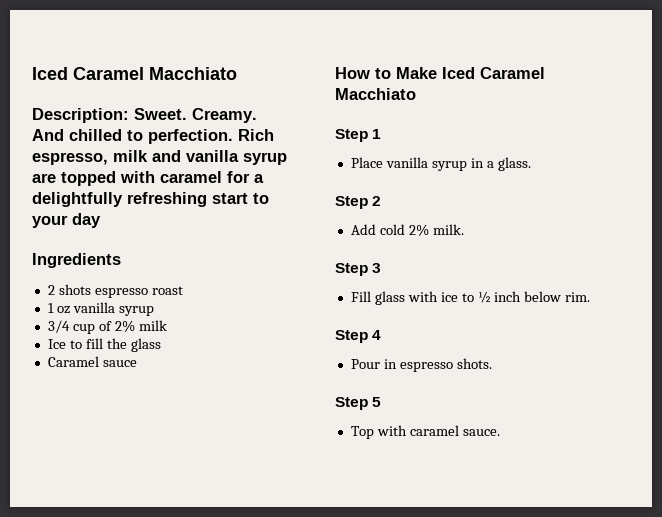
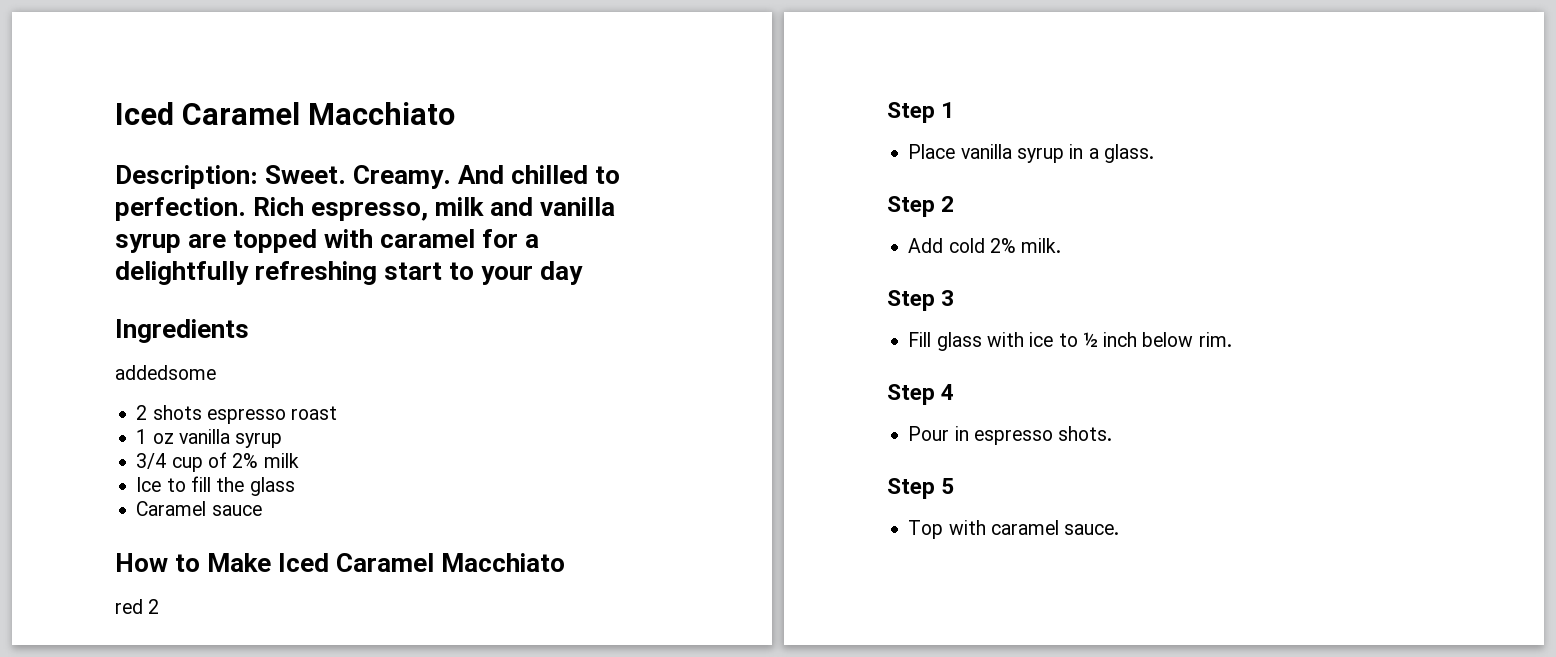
+ addedsome
+ red 2

